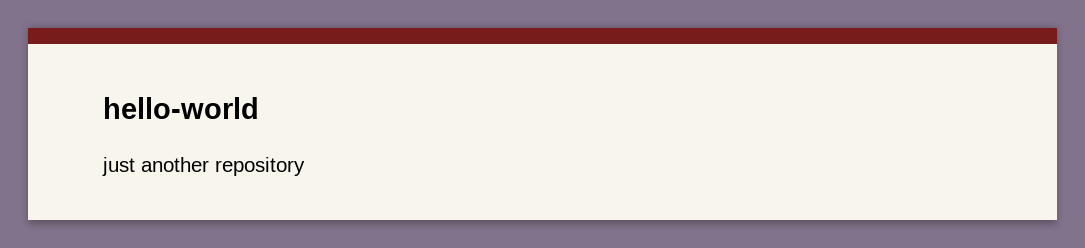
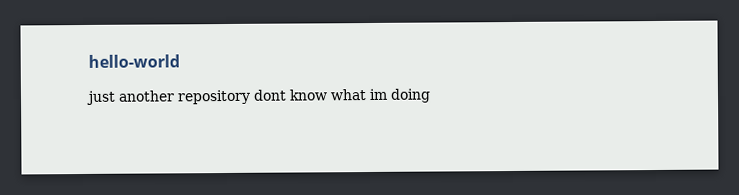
- just another repository
+ just another repository dont know what im doing

